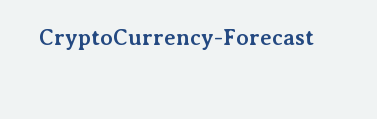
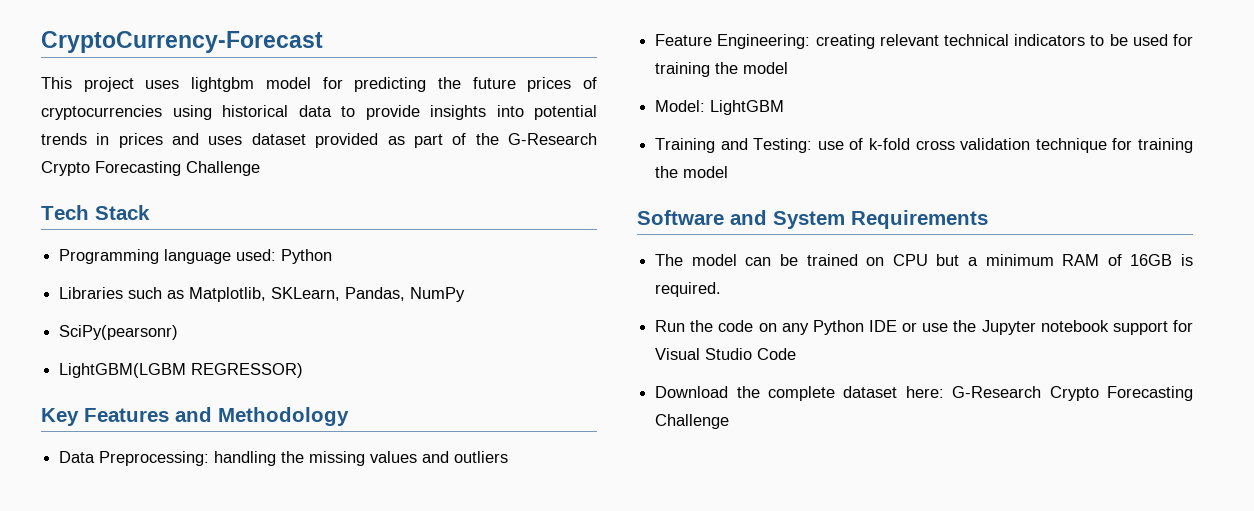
+ This project uses lightgbm model for predicting the future prices of cryptocurrencies using historical data to provide insights into potential trends in prices and uses dataset provided as part of the G-Research Crypto Forecasting Challenge
+ Tech Stack
+ Programming language used: Python
+ Libraries such as Matplotlib, SKLearn, Pandas, NumPy
+ SciPy(pearsonr)
+ LightGBM(LGBM REGRESSOR)
+ Key Features and Methodology
+ Data Preprocessing: handling the missing values and outliers
+ Feature Engineering: creating relevant technical indicators to be used for training the model
+ Model: LightGBM
+ Training and Testing: use of k-fold cross validation technique for training the model
+ Software and System Requirements
+ The model can be trained on CPU but a minimum RAM of 16GB is required.
+ Run the code on any Python IDE or use the Jupyter notebook support for Visual Studio Code
+ Download the complete dataset here: G-Research Crypto Forecasting Challenge

